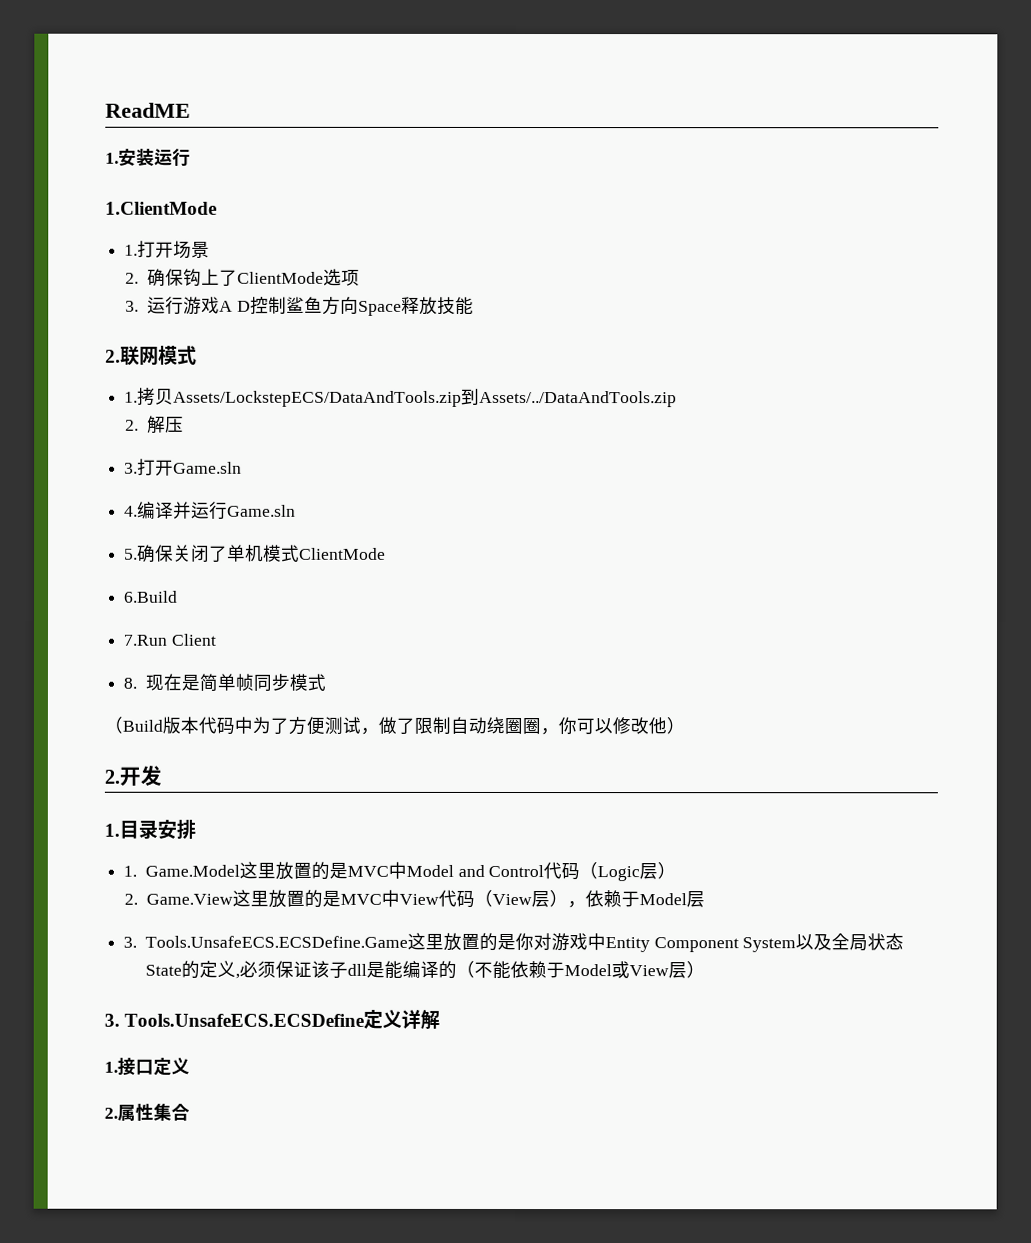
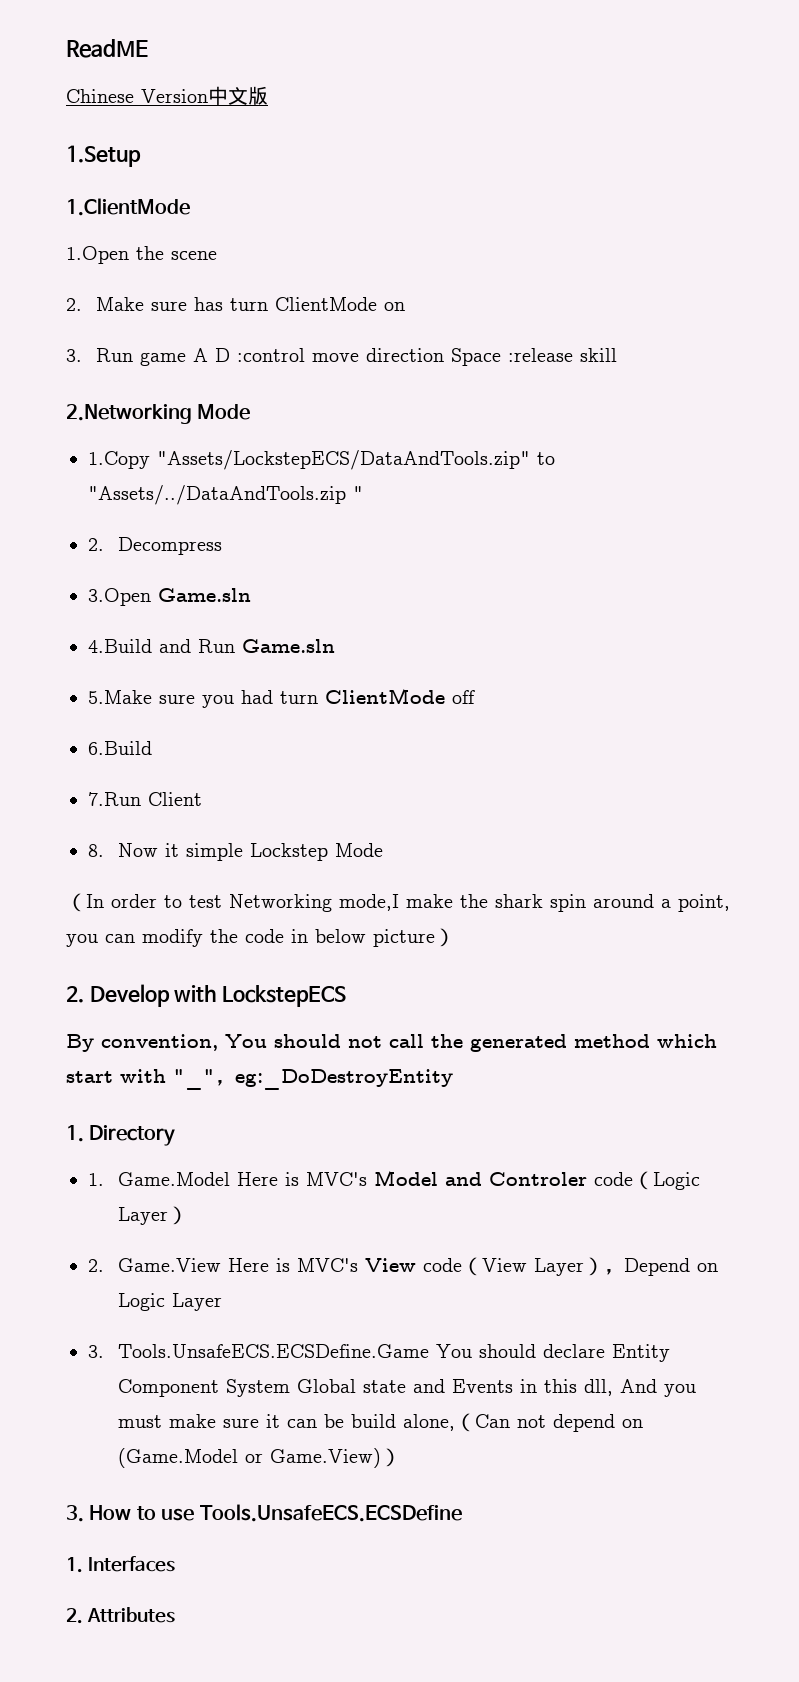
- 1.安装运行
+ Chinese Version中文版
+ 1.Setup
  1.ClientMode
- 1.打开场景
- 2.确保钩上了ClientMode选项
- 3.运行游戏A D控制鲨鱼方向Space释放技能
- 2.联网模式
- 1.拷贝Assets/LockstepECS/DataAndTools.zip到Assets/../DataAndTools.zip
- 2.解压
- 3.打开Game.sln
- 4.编译并运行Game.sln
- 5.确保关闭了单机模式ClientMode
+ 1.Open the scene
+ 2. Make sure has turn ClientMode on
+ 3. Run game A D :control move direction Space :release skill
+ 2.Networking Mode
+ 1.Copy "Assets/LockstepECS/DataAndTools.zip" to "Assets/../DataAndTools.zip "
+ 2. Decompress
+ 3.Open Game.sln
+ 4.Build and Run Game.sln
+ 5.Make sure you had turn ClientMode off
- 8.现在是简单帧同步模式
- （Build版本代码中为了方便测试，做了限制自动绕圈圈，你可以修改他）
- 2.开发
- 1.目录安排
+ 8. Now it simple Lockstep Mode
+ （In order to test Networking mode,I make the shark spin around a point, you can modify the code in below picture）
+ 2. Develop with LockstepECS
+ By convention, You should not call the generated method which start with "_"，eg:_DoDestroyEntity
+ 1. Directory
- 1. Game.Model这里放置的是MVC中Model and Control代码（Logic层）
- 2. Game.View这里放置的是MVC中View代码（View层），依赖于Model层
- 3. Tools.UnsafeECS.ECSDefine.Game这里放置的是你对游戏中Entity Component System以及全局状态State的定义,必须保证该子dll是能编译的（不能依赖于Model或View层）
+ 1. Game.Model Here is MVC's Model and Controler code（Logic Layer）
+ 2. Game.View Here is MVC's View code（View Layer），Depend on Logic Layer
+ 3. Tools.UnsafeECS.ECSDefine.Game You should declare Entity Component System Global state and Events in this dll, And you must make sure it can be build alone,（Can not depend on (Game.Model or Game.View)）
- 3. Tools.UnsafeECS.ECSDefine定义详解
- 1.接口定义
- 2.属性集合
+ 3. How to use Tools.UnsafeECS.ECSDefine
+ 1. Interfaces
+ 2. Attributes

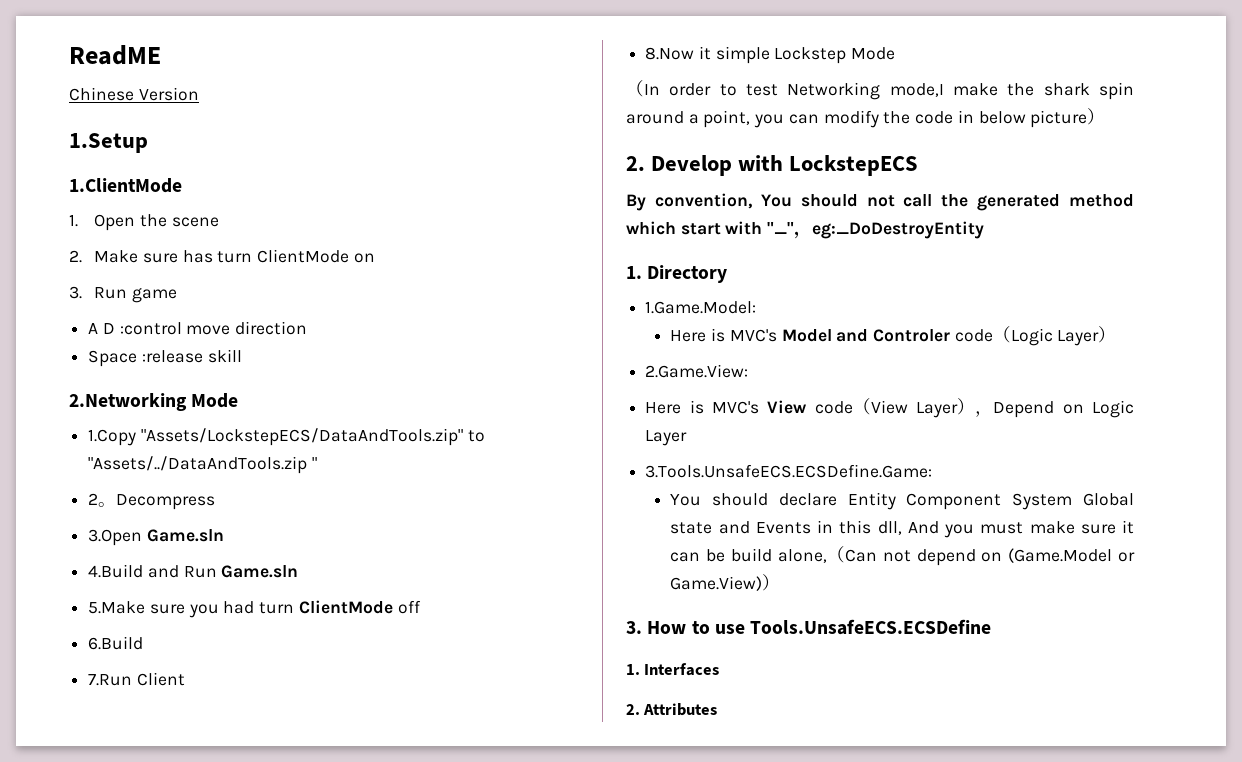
- Chinese Version中文版
+ Chinese Version
- 1.Open the scene
+ 1. Open the scene
- 3. Run game A D :control move direction Space :release skill
+ 3. Run game
+ A D :control move direction
+ Space :release skill
- 2. Decompress
+ 2。Decompress
- 8. Now it simple Lockstep Mode
+ 8.Now it simple Lockstep Mode
- 1. Game.Model Here is MVC's Model and Controler code（Logic Layer）
+ 1.Game.Model:
+ Here is MVC's Model and Controler code（Logic Layer）
- 2. Game.View Here is MVC's View code（View Layer），Depend on Logic Layer
+ 2.Game.View:
+ Here is MVC's View code（View Layer），Depend on Logic Layer
- 3. Tools.UnsafeECS.ECSDefine.Game You should declare Entity Component System Global state and Events in this dll, And you must make sure it can be build alone,（Can not depend on (Game.Model or Game.View)）
+ 3.Tools.UnsafeECS.ECSDefine.Game:
+ You should declare Entity Component System Global state and Events in this dll, And you must make sure it can be build alone,（Can not depend on (Game.Model or Game.View)）

